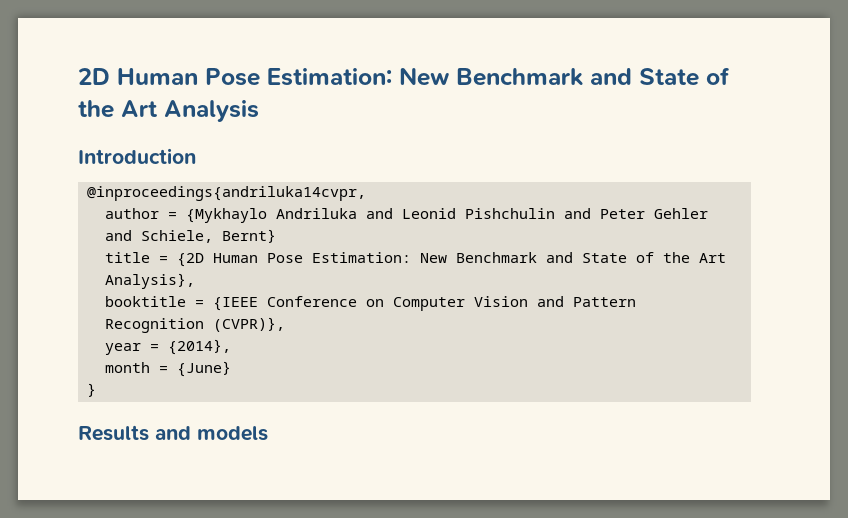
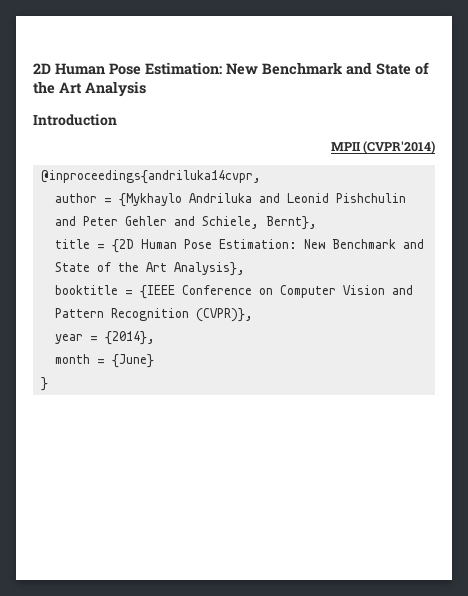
+ MPII (CVPR'2014)
- author = {Mykhaylo Andriluka and Leonid Pishchulin and Peter Gehler and Schiele, Bernt}
+ author = {Mykhaylo Andriluka and Leonid Pishchulin and Peter Gehler and Schiele, Bernt},
- Results and models

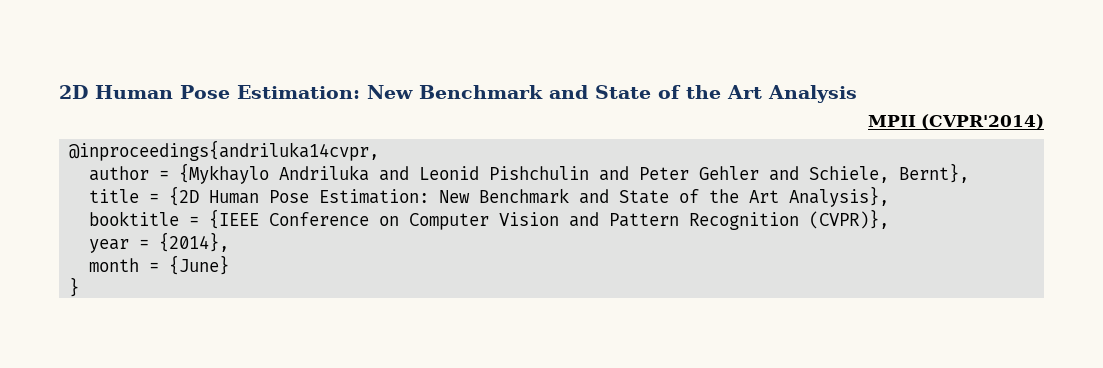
- Introduction

